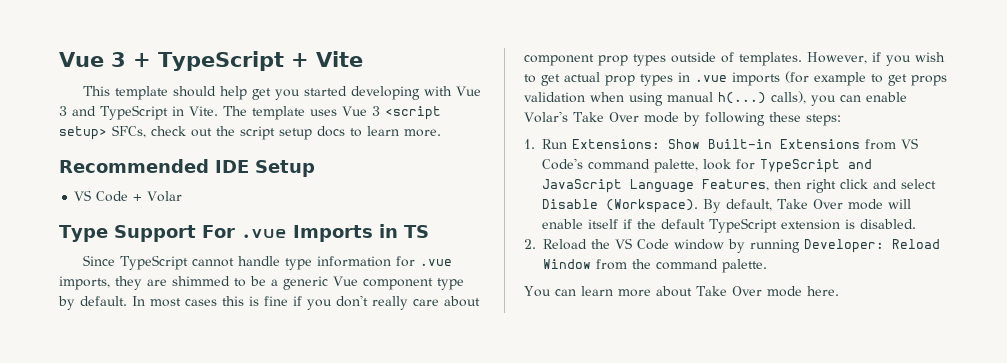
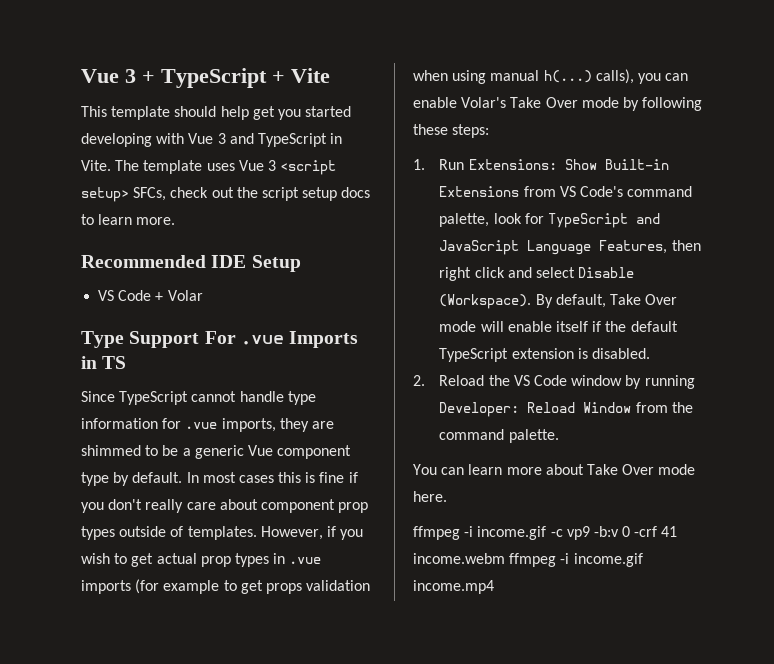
+ ffmpeg -i income.gif -c vp9 -b:v 0 -crf 41 income.webm ffmpeg -i income.gif income.mp4

